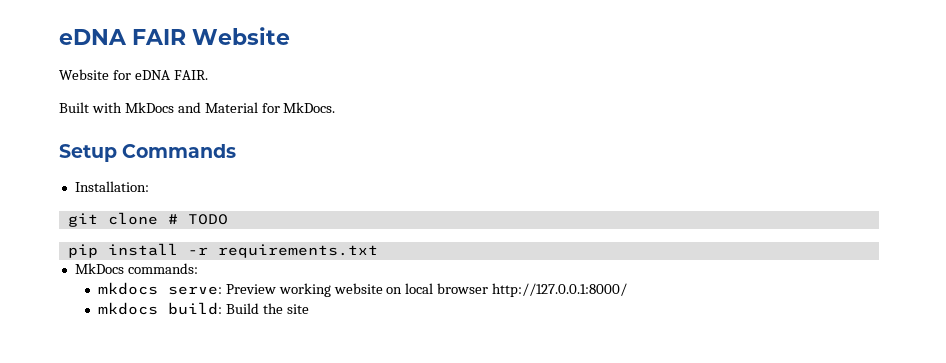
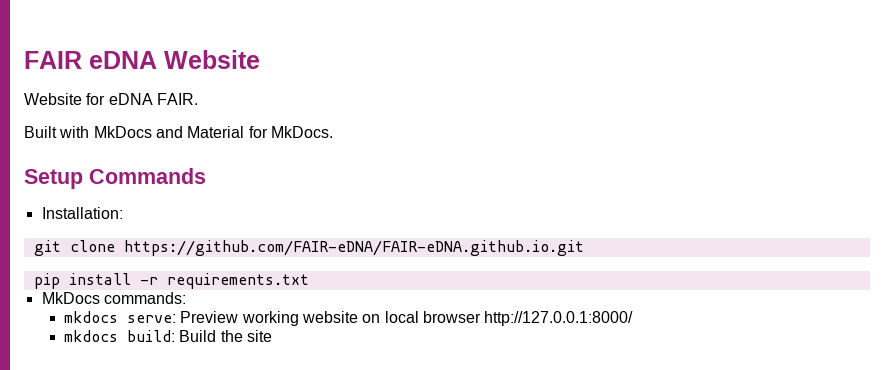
- eDNA FAIR Website
+ FAIR eDNA Website
- git clone # TODO
+ git clone https://github.com/FAIR-eDNA/FAIR-eDNA.github.io.git

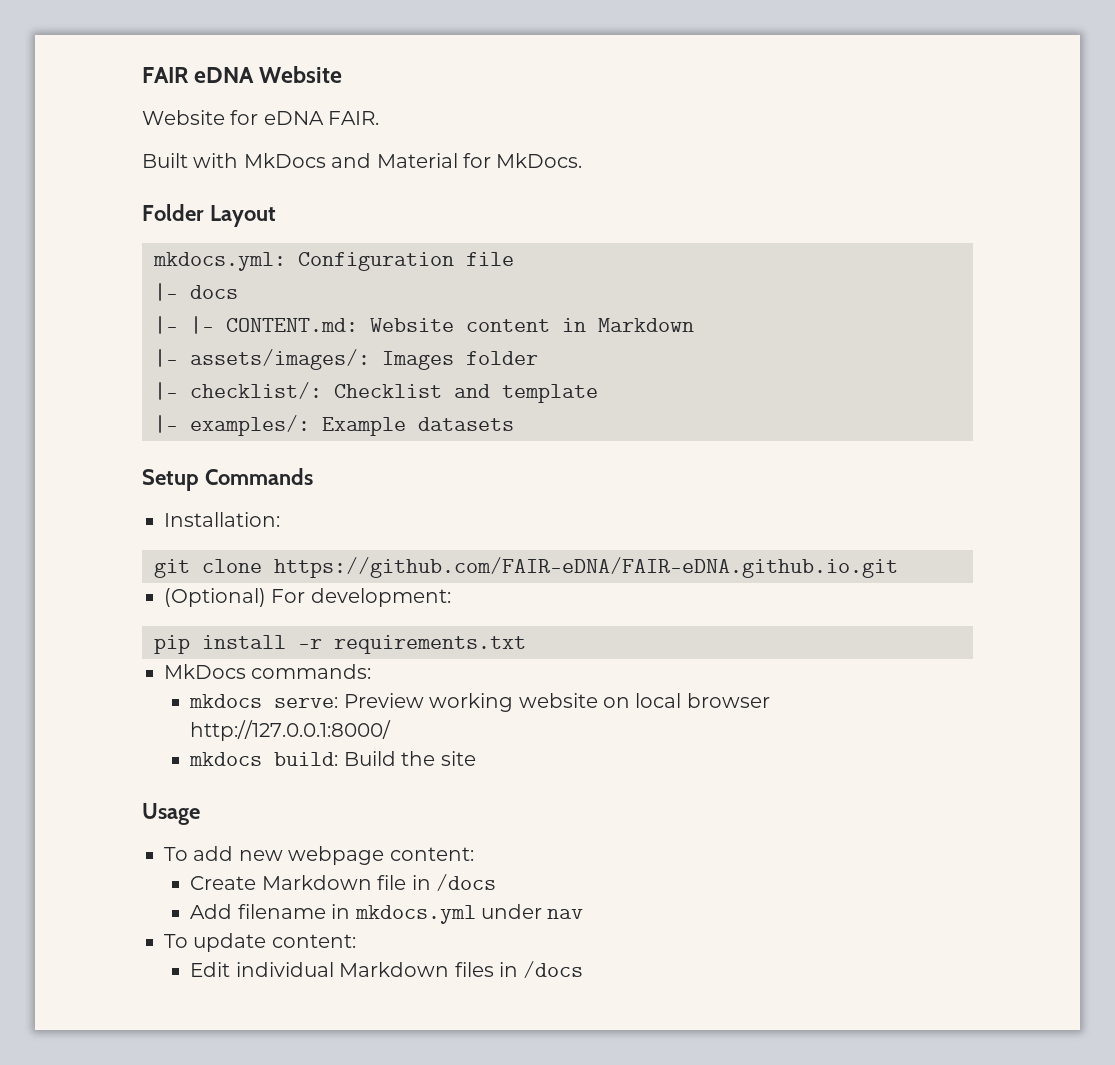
+ Folder Layout
+ mkdocs.yml: Configuration file
+ |- docs
+ |- |- CONTENT.md: Website content in Markdown
+ |- assets/images/: Images folder
+ |- checklist/: Checklist and template
+ |- examples/: Example datasets
+ (Optional) For development:
+ Usage
+ To add new webpage content:
+ Create Markdown file in /docs
+ Add filename in mkdocs.yml under nav
+ To update content:
+ Edit individual Markdown files in /docs

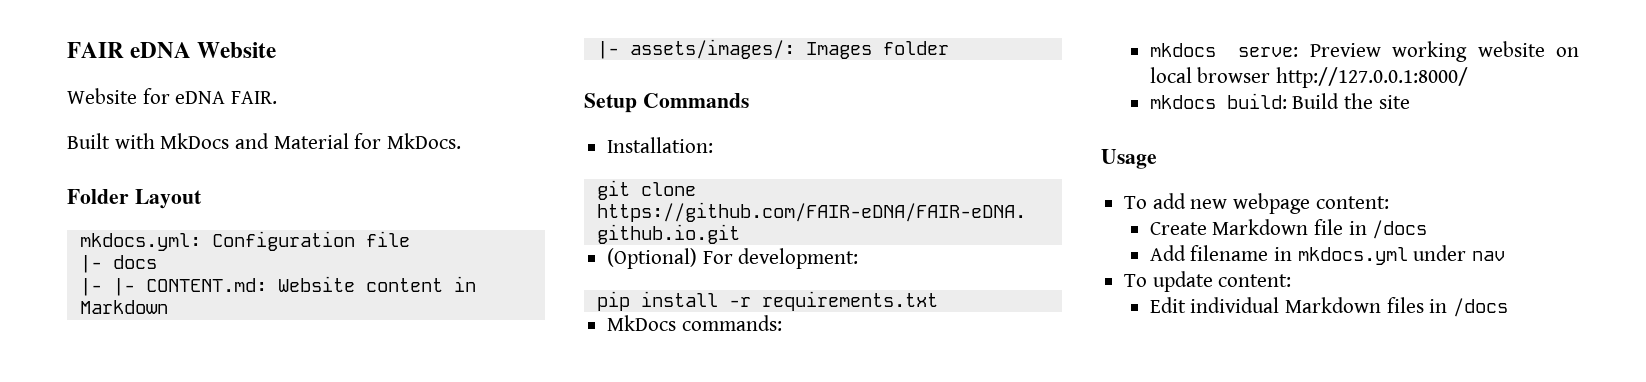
- |- checklist/: Checklist and template
- |- examples/: Example datasets

